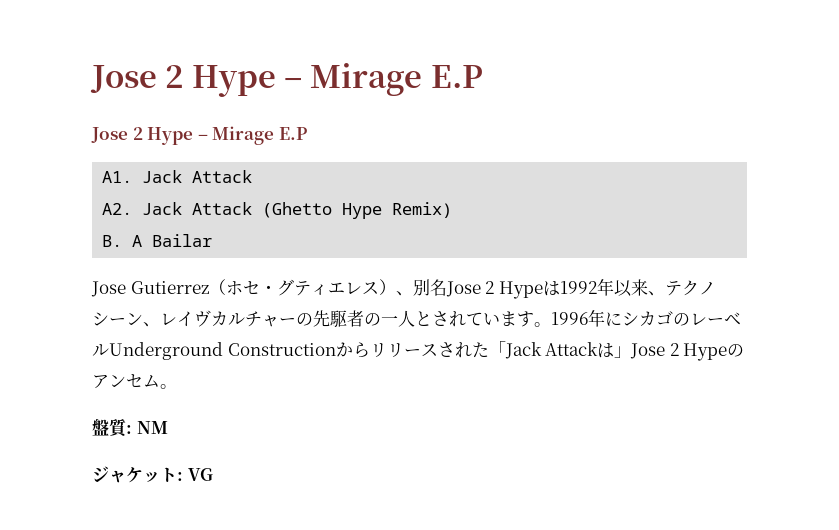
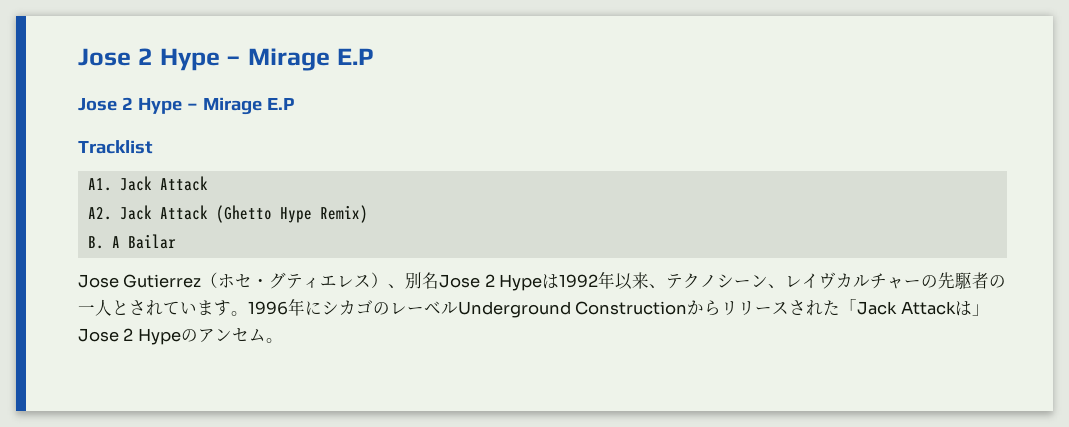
+ Tracklist
- 盤質: NM
- ジャケット: VG

